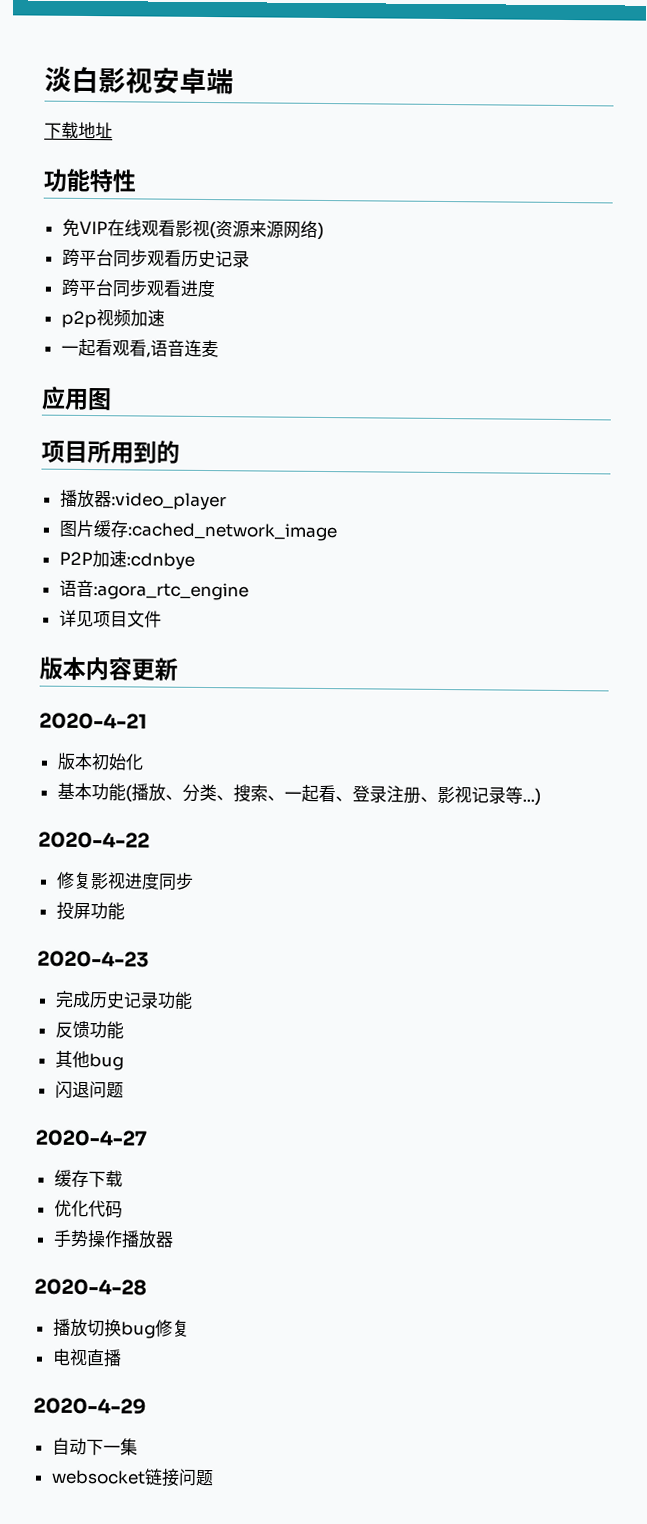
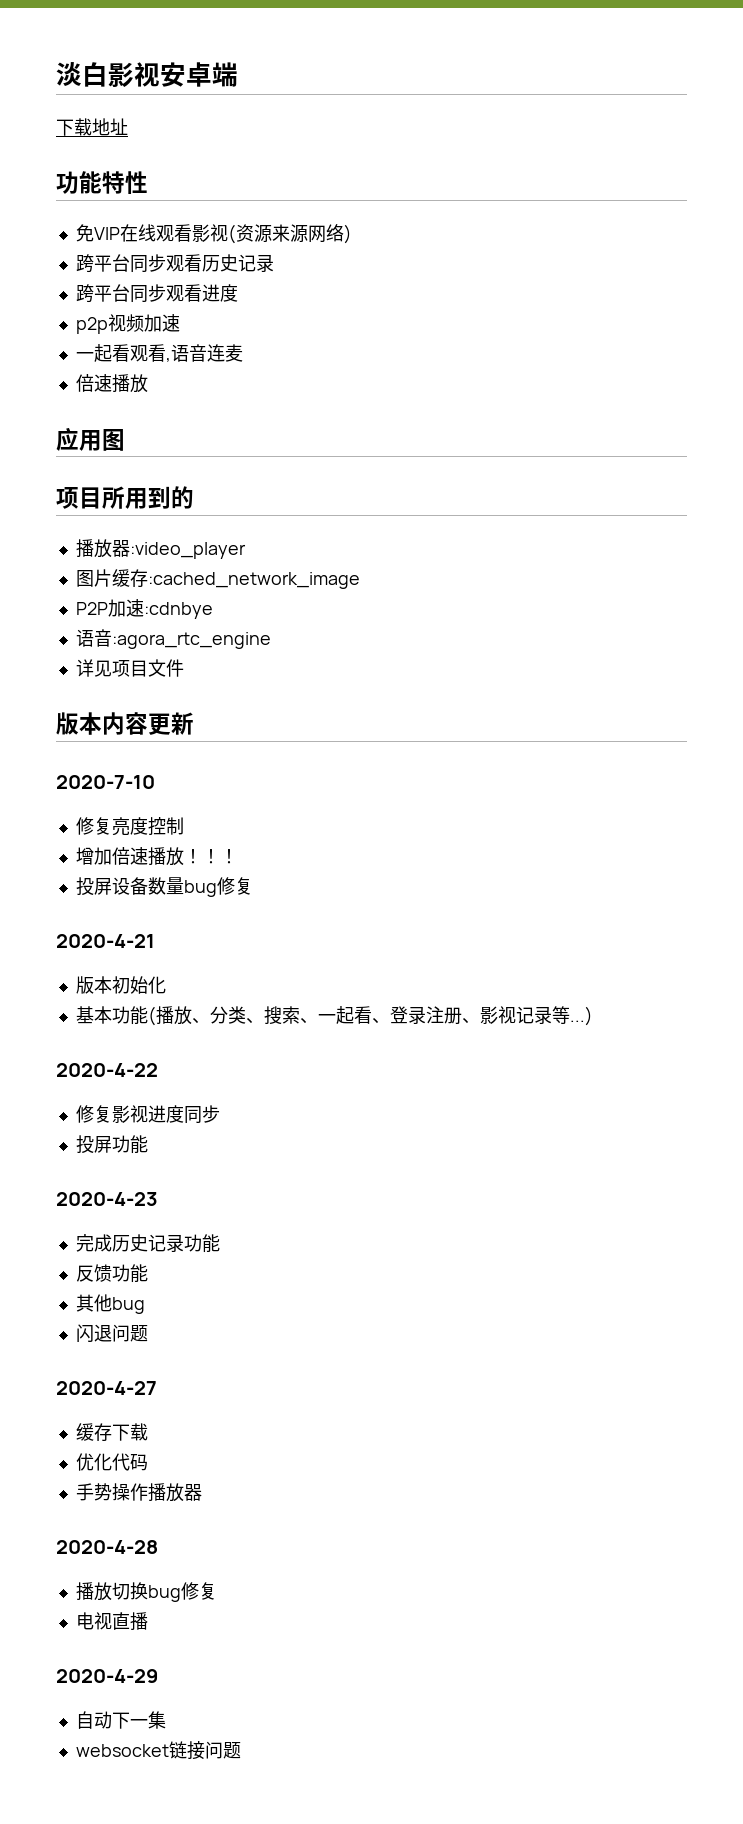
  一起看观看,语音连麦
+ 倍速播放
+ 2020-7-10
+ 修复亮度控制
+ 增加倍速播放！！！
+ 投屏设备数量bug修复

